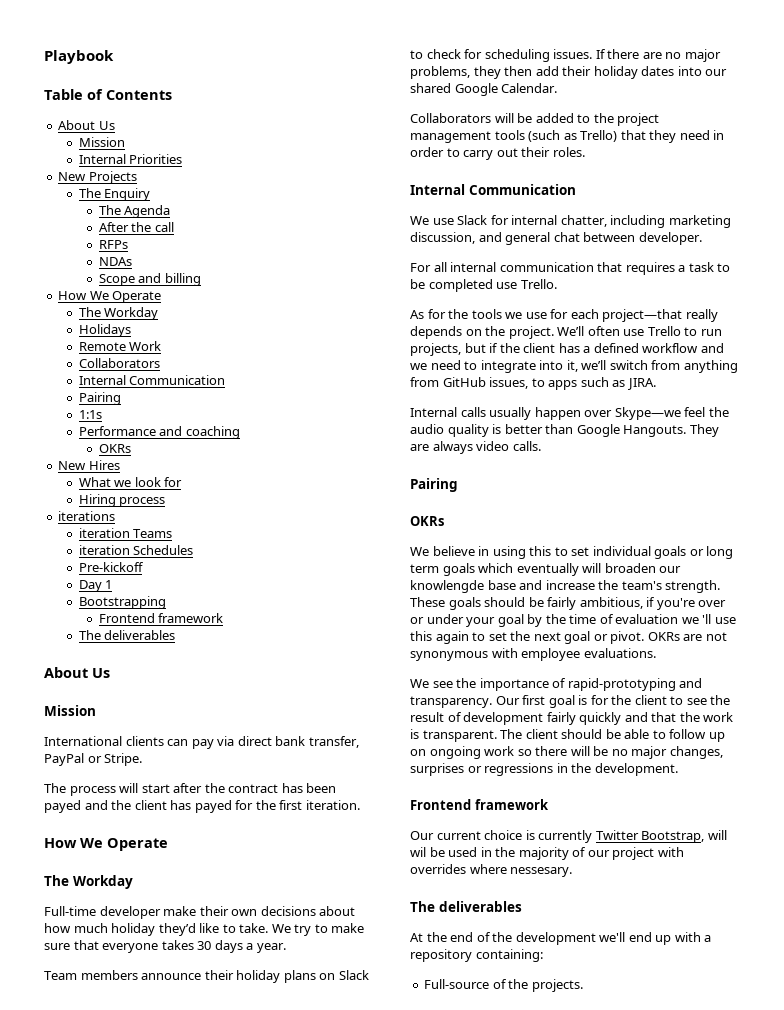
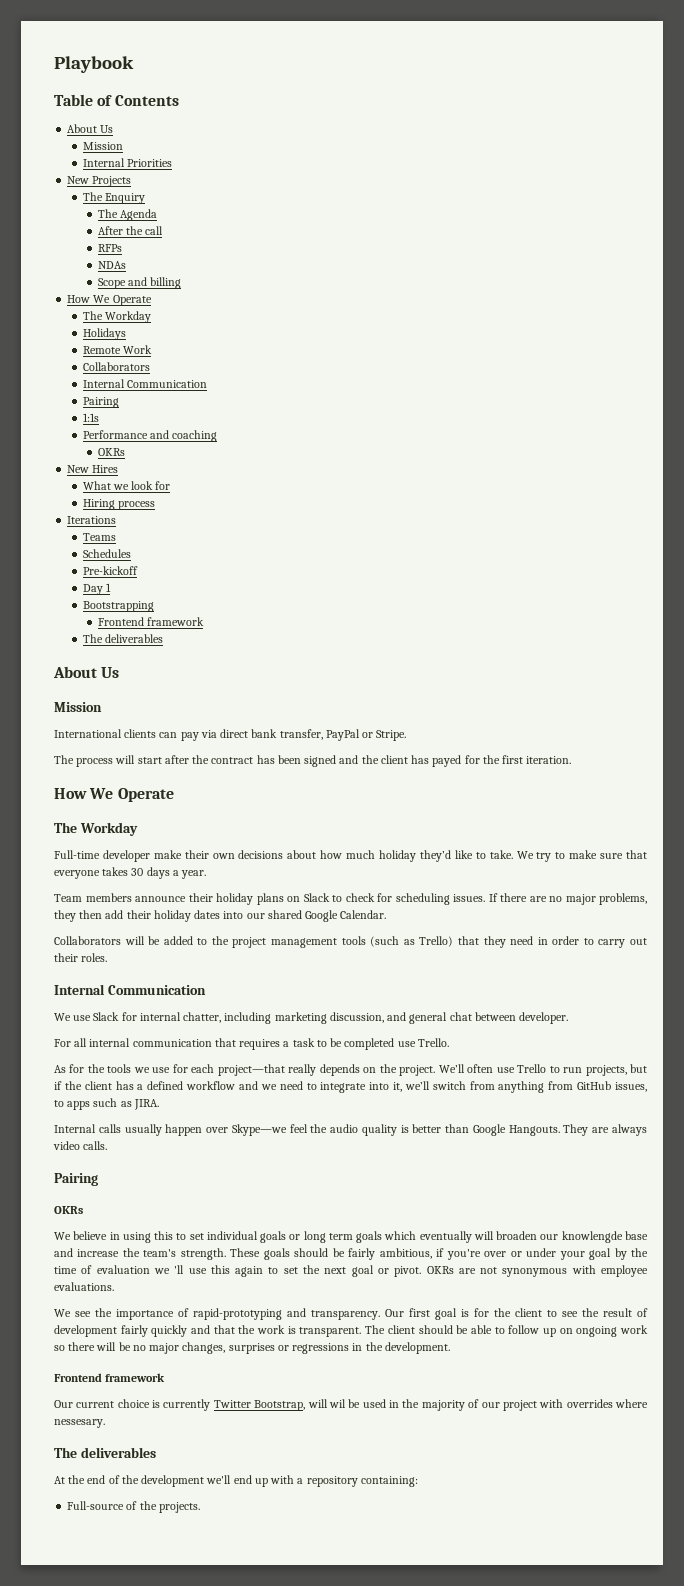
- iterations
- iteration Teams
+ Iterations
+ Teams
- iteration Schedules
+ Schedules
- The process will start after the contract has been payed and the client has payed for the first iteration.
+ The process will start after the contract has been signed and the client has payed for the first iteration.

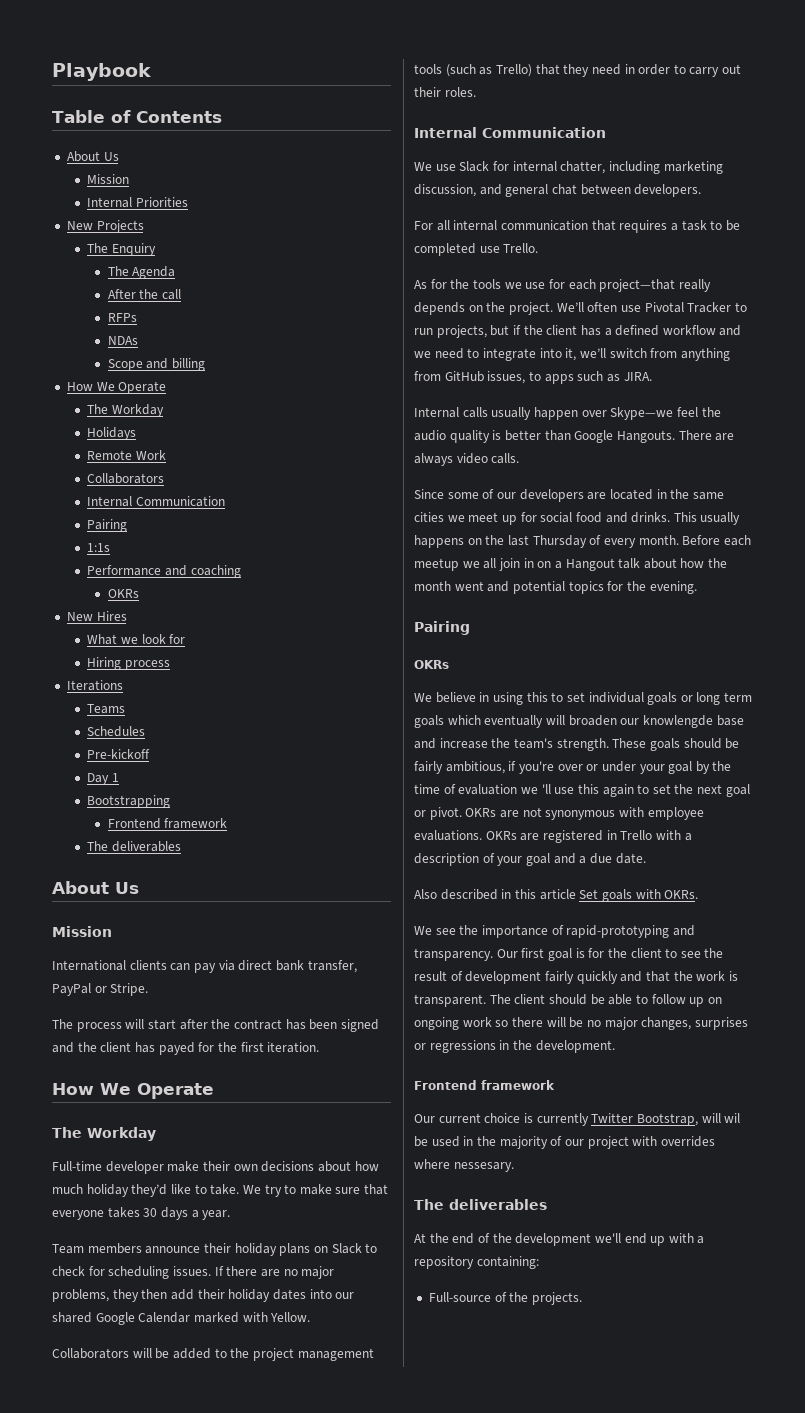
- If there are no major problems, they then add their holiday dates into our shared Google Calendar.
+ If there are no major problems, they then add their holiday dates into our shared Google Calendar marked with Yellow.
- We use Slack for internal chatter, including marketing discussion, and general chat between developer.
+ We use Slack for internal chatter, including marketing discussion, and general chat between developers.
- We’ll often use Trello to run projects, but if the client has a defined workflow and we need to integrate into it, we’ll switch from anything from GitHub issues, to apps such as JIRA.
+ We’ll often use Pivotal Tracker to run projects, but if the client has a defined workflow and we need to integrate into it, we’ll switch from anything from GitHub issues, to apps such as JIRA.
- They are always video calls.
+ There are always video calls.
+ Since some of our developers are located in the same cities we meet up for social food and drinks. This usually happens on the last Thursday of every month. Before each meetup we all join in on a Hangout talk about how the month went and potential topics for the evening.
+ OKRs are registered in Trello with a description of your goal and a due date.
+ Also described in this article Set goals with OKRs.

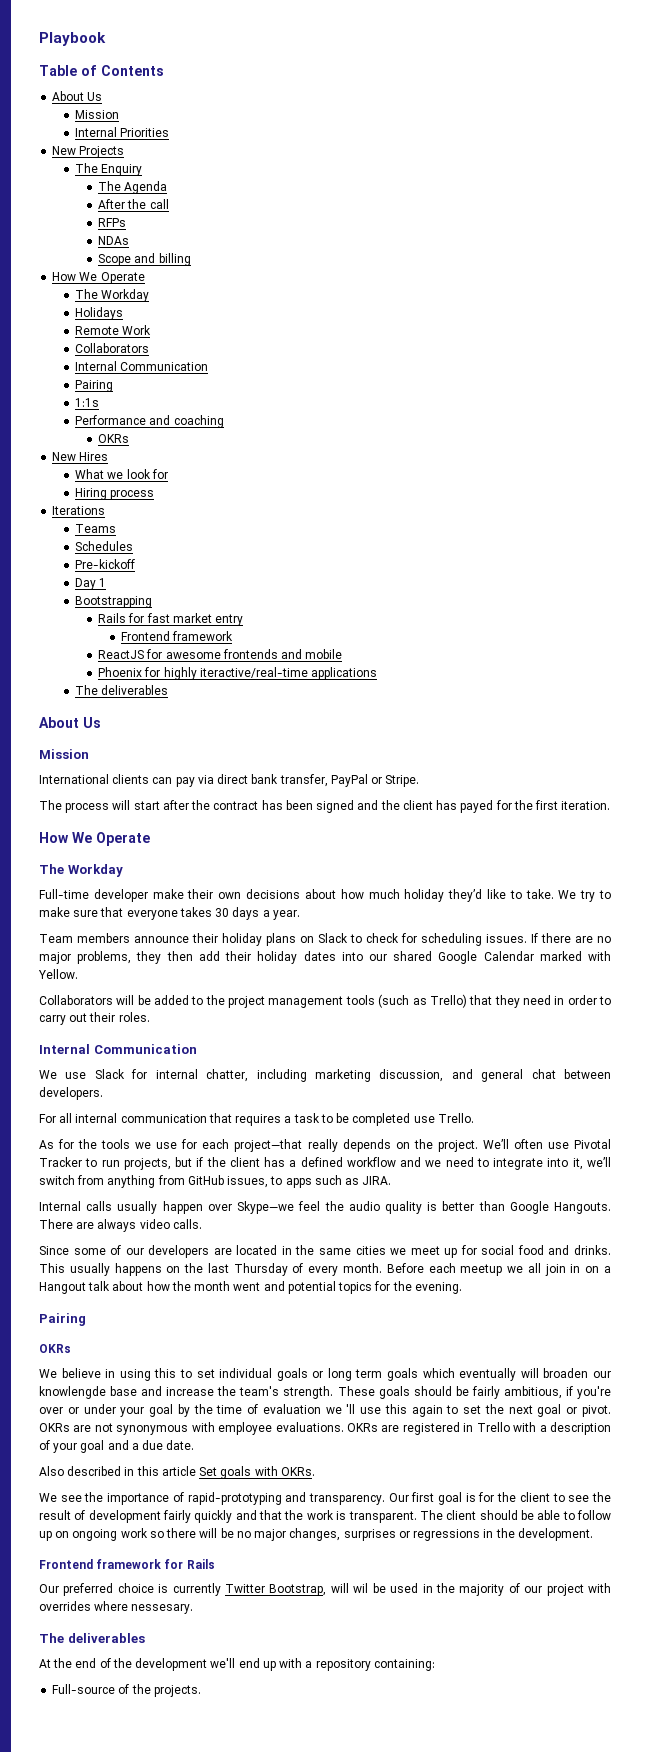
  Bootstrapping
+ Rails for fast market entry
  Frontend framework
+ ReactJS for awesome frontends and mobile
+ Phoenix for highly iteractive/real-time applications
  The client should be able to follow up on ongoing work so there will be no major changes, surprises or regressions in the development.
- Frontend framework
- Our current choice is currently Twitter Bootstrap, will wil be used in the majority of our project with overrides where nessesary.
+ Frontend framework for Rails
+ Our preferred choice is currently Twitter Bootstrap, will wil be used in the majority of our project with overrides where nessesary.

